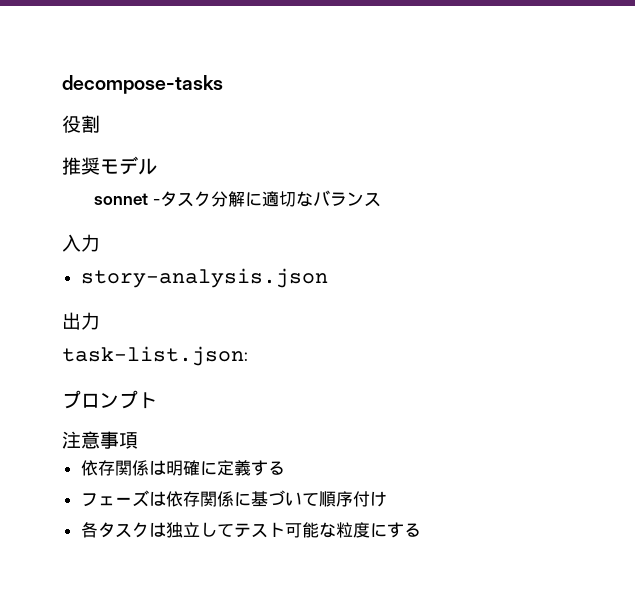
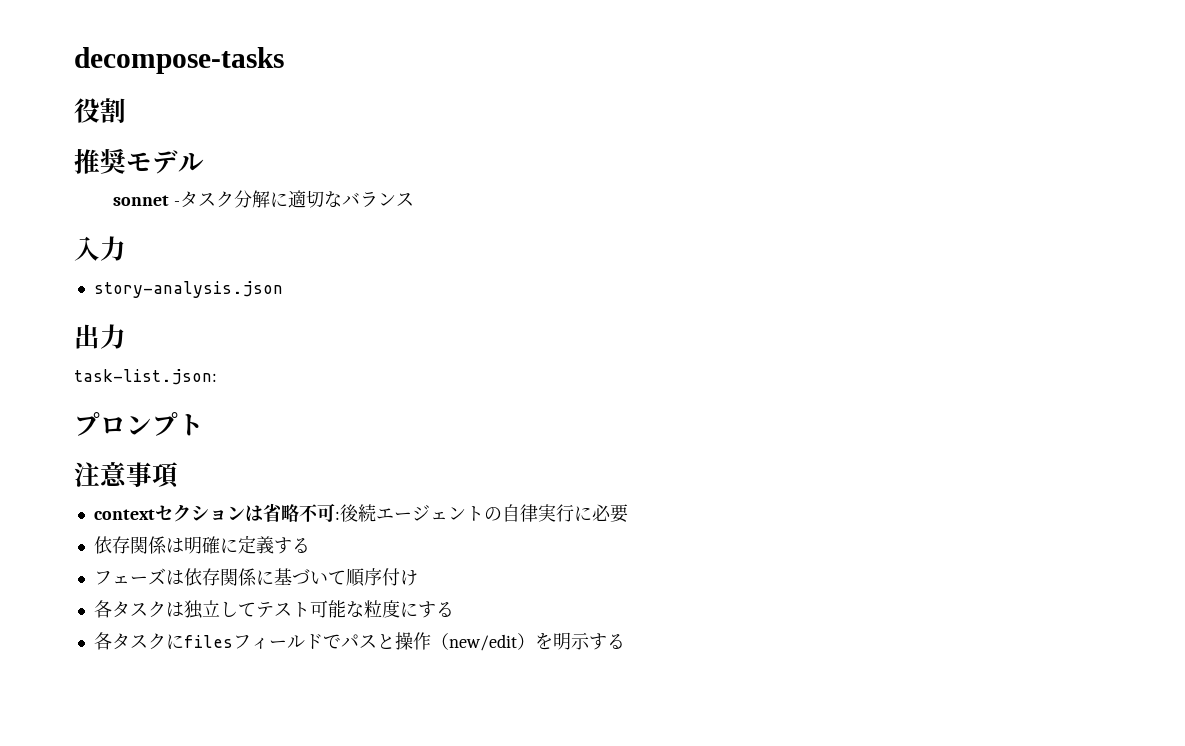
+ contextセクションは省略不可:後続エージェントの自律実行に必要
+ 各タスクにfilesフィールドでパスと操作（new/edit）を明示する

